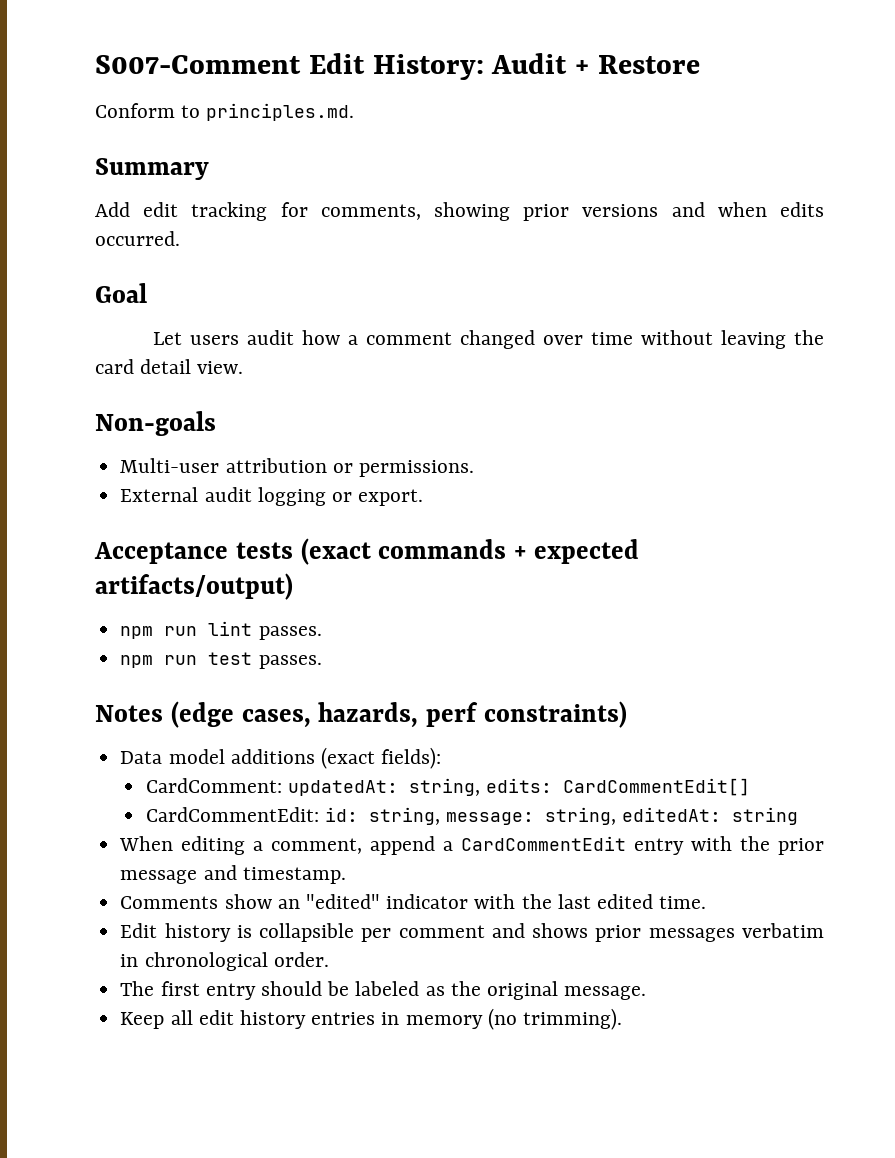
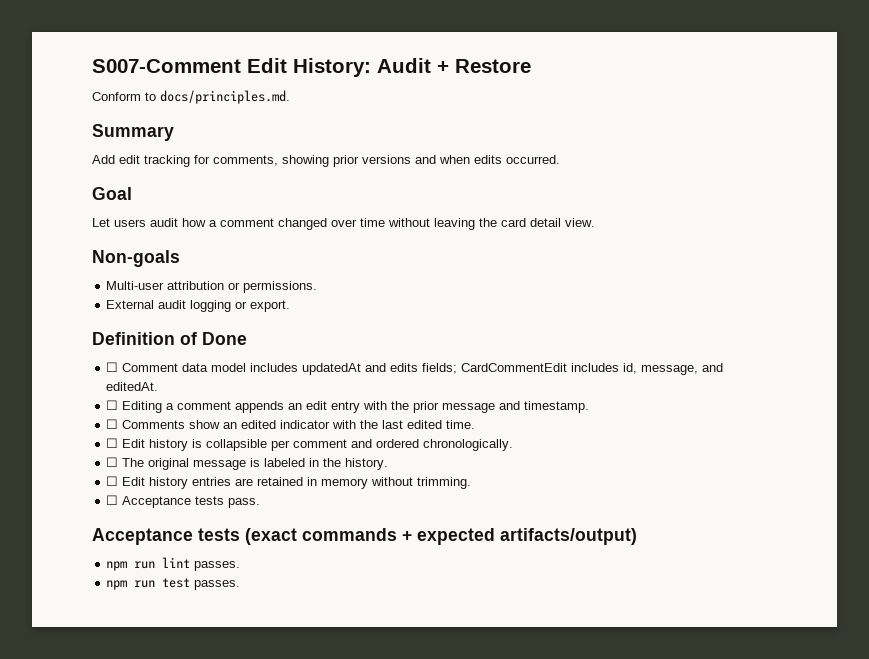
- Conform to principles.md.
+ Conform to docs/principles.md.
+ Definition of Done
+ ☐ Comment data model includes updatedAt and edits fields; CardCommentEdit includes id, message, and editedAt.
+ ☐ Editing a comment appends an edit entry with the prior message and timestamp.
+ ☐ Comments show an edited indicator with the last edited time.
+ ☐ Edit history is collapsible per comment and ordered chronologically.
+ ☐ The original message is labeled in the history.
+ ☐ Edit history entries are retained in memory without trimming.
+ ☐ Acceptance tests pass.
- Notes (edge cases, hazards, perf constraints)
- Data model additions (exact fields):
- CardComment: updatedAt: string, edits: CardCommentEdit[]
- CardCommentEdit: id: string, message: string, editedAt: string
- When editing a comment, append a CardCommentEdit entry with the prior message and timestamp.
- Comments show an "edited" indicator with the last edited time.
- Edit history is collapsible per comment and shows prior messages verbatim in chronological order.
- The first entry should be labeled as the original message.
- Keep all edit history entries in memory (no trimming).

